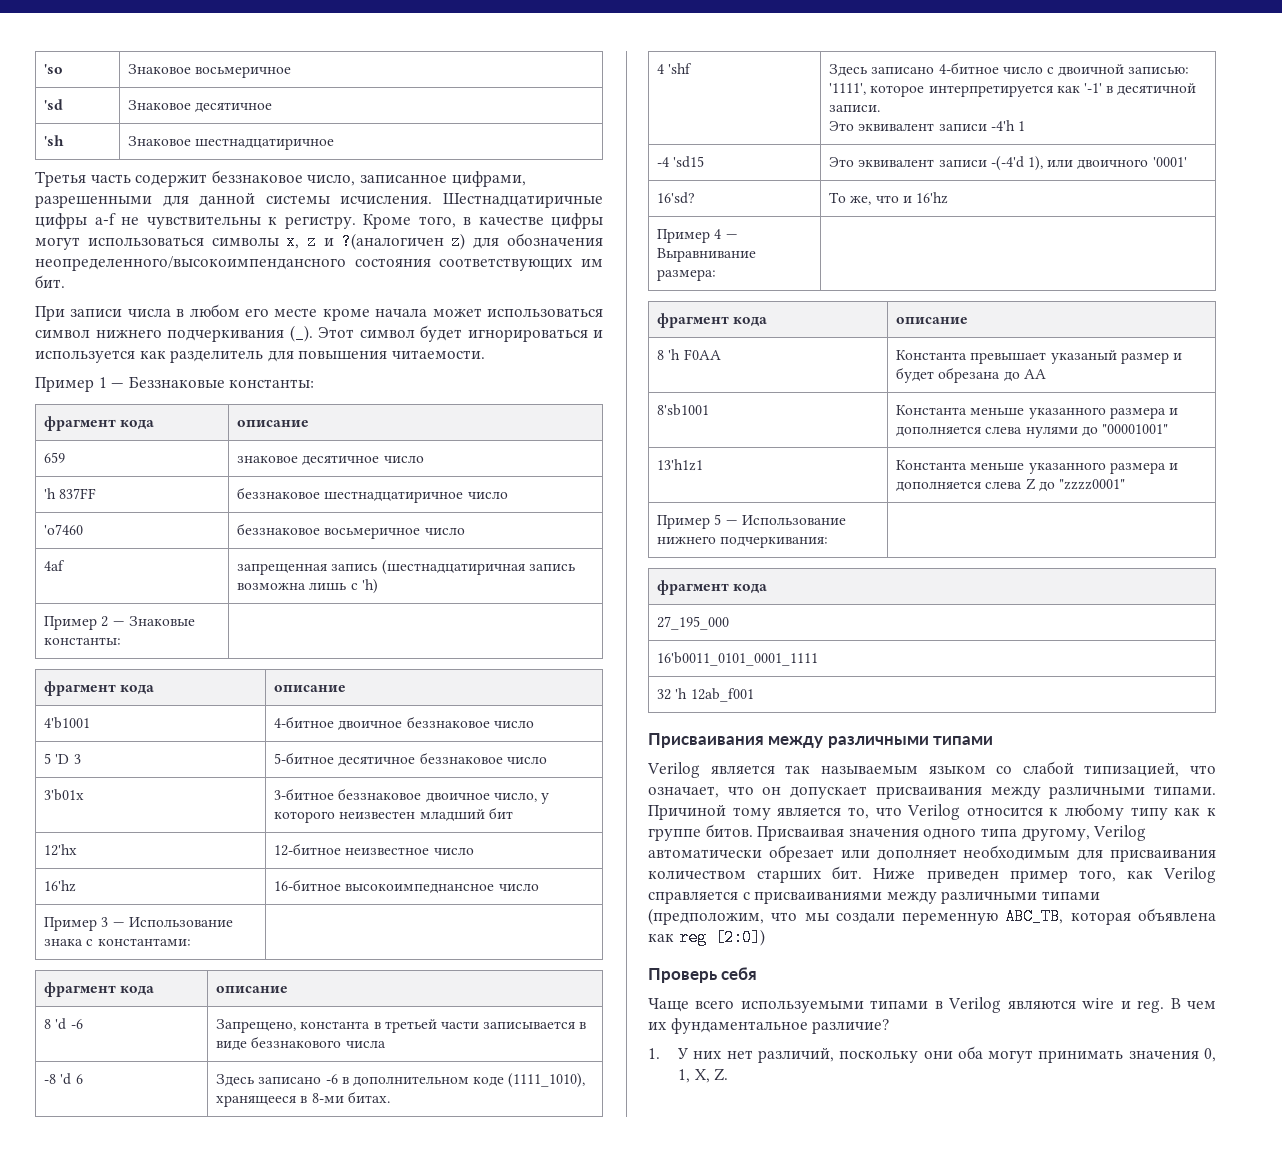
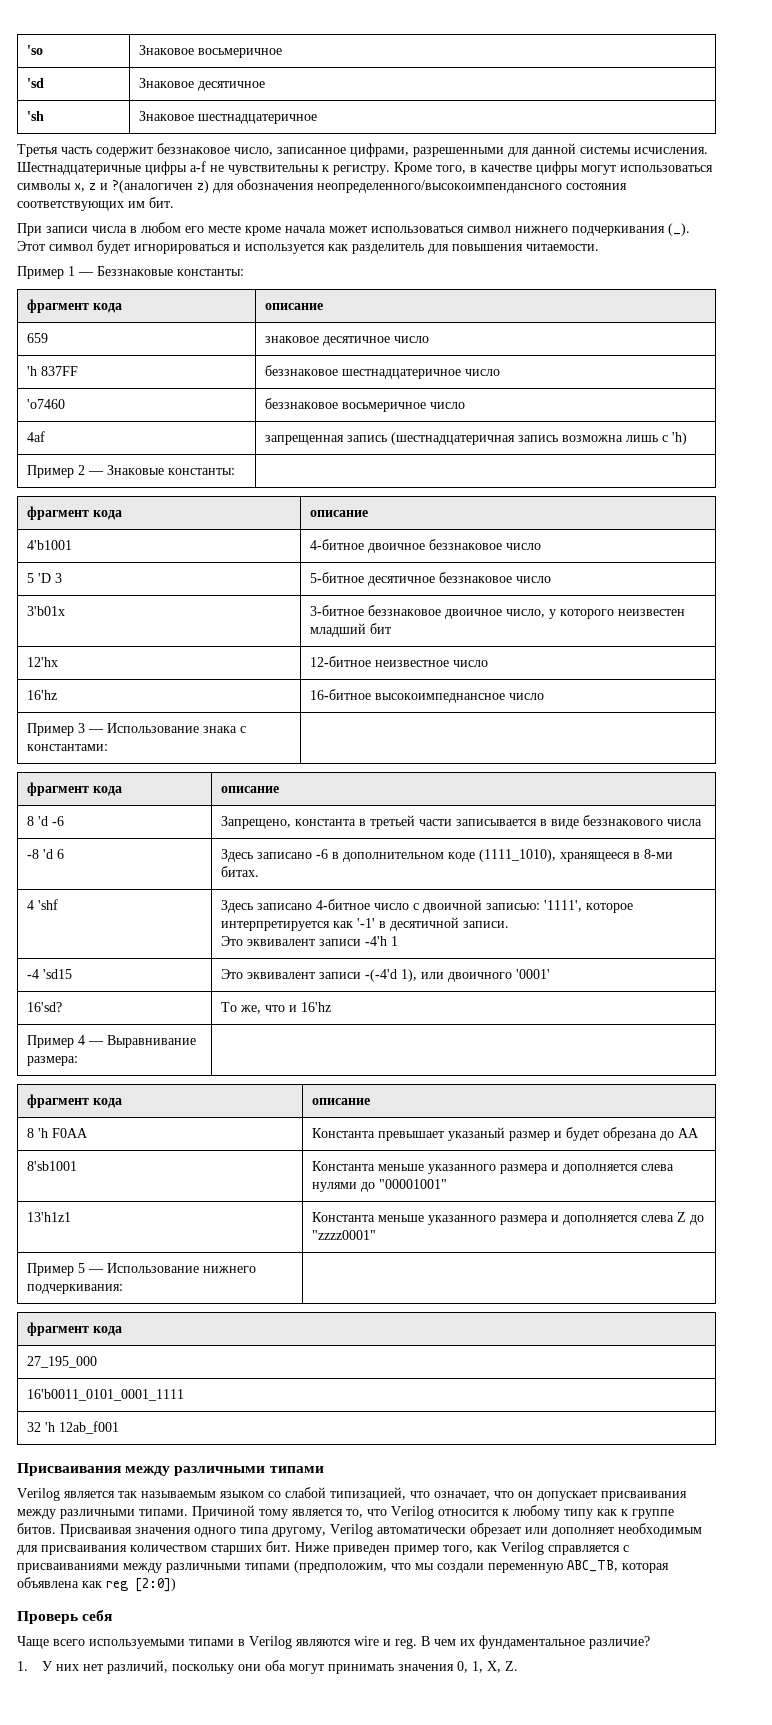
- 'sh | Знаковое шестнадцатиричное
+ 'sh | Знаковое шестнадцатеричное
- Шестнадцатиричные цифры a-f не чувствительны к регистру.
+ Шестнадцатеричные цифры a-f не чувствительны к регистру.
- 'h 837FF | беззнаковое шестнадцатиричное число
+ 'h 837FF | беззнаковое шестнадцатеричное число
- 4af | запрещенная запись (шестнадцатиричная запись возможна лишь с 'h)
+ 4af | запрещенная запись (шестнадцатеричная запись возможна лишь с 'h)

